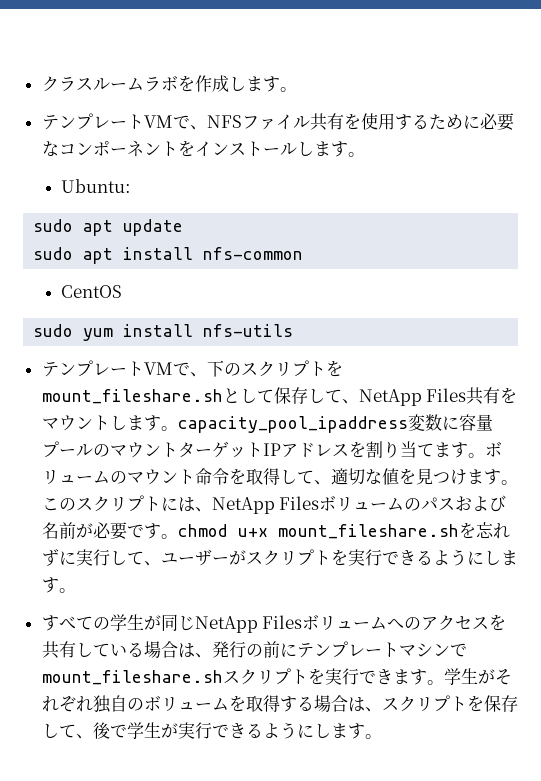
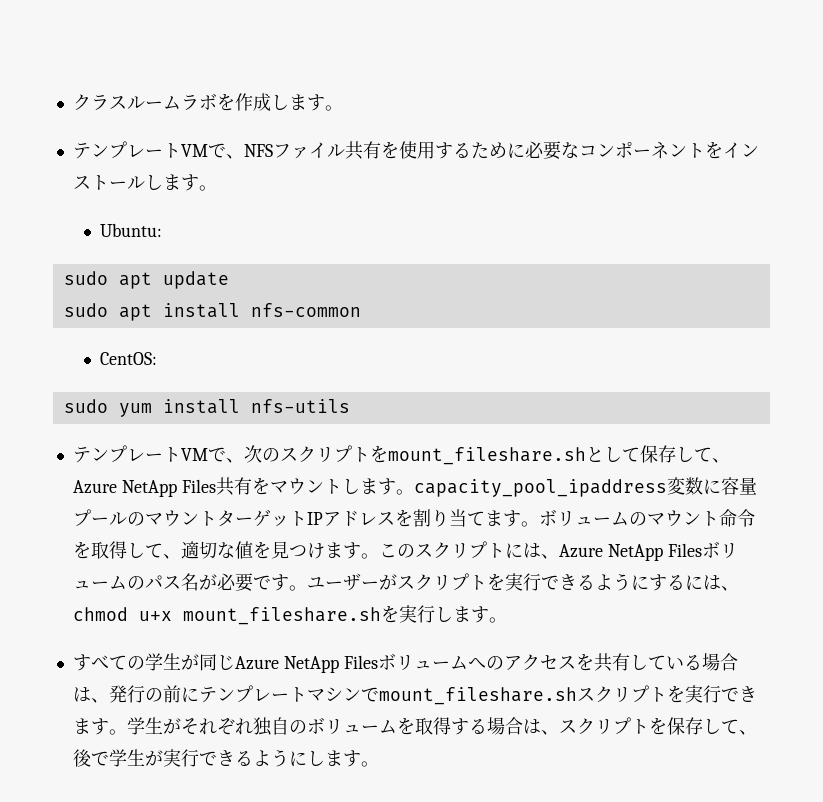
- CentOS
+ CentOS:
- テンプレートVMで、下のスクリプトをmount_fileshare.shとして保存して、NetApp Files共有をマウントします。capacity_pool_ipaddress変数に容量プールのマウントターゲットIPアドレスを割り当てます。
+ テンプレートVMで、次のスクリプトをmount_fileshare.shとして保存して、Azure NetApp Files共有をマウントします。capacity_pool_ipaddress変数に容量プールのマウントターゲットIPアドレスを割り当てます。
- このスクリプトには、NetApp Filesボリュームのパスおよび名前が必要です。chmod u+x mount_fileshare.shを忘れずに実行して、ユーザーがスクリプトを実行できるようにします。
+ このスクリプトには、Azure NetApp Filesボリュームのパス名が必要です。ユーザーがスクリプトを実行できるようにするには、chmod u+x mount_fileshare.shを実行します。
- すべての学生が同じNetApp Filesボリュームへのアクセスを共有している場合は、発行の前にテンプレートマシンでmount_fileshare.shスクリプトを実行できます。
+ すべての学生が同じAzure NetApp Filesボリュームへのアクセスを共有している場合は、発行の前にテンプレートマシンでmount_fileshare.shスクリプトを実行できます。

